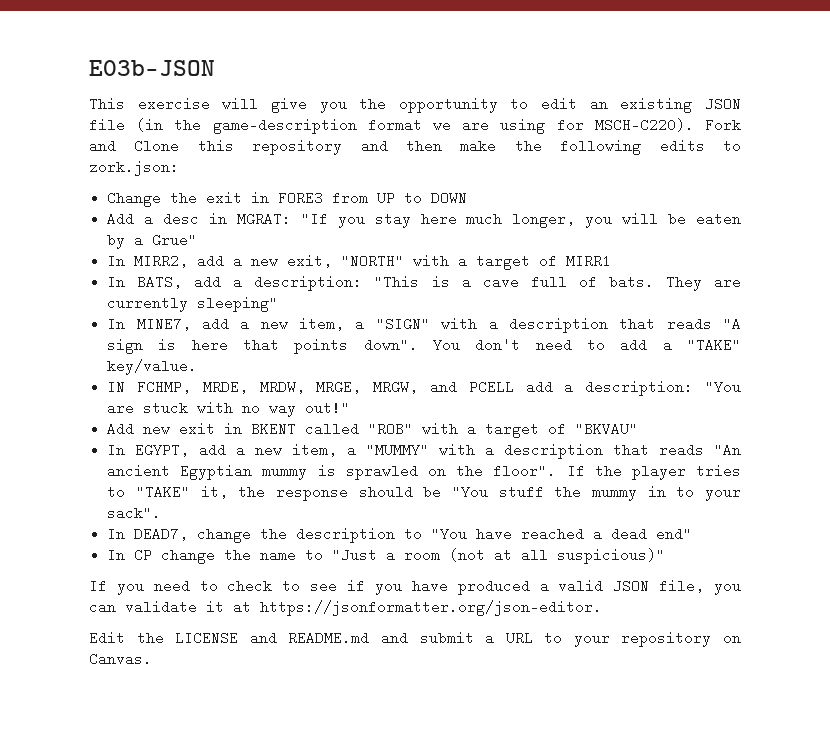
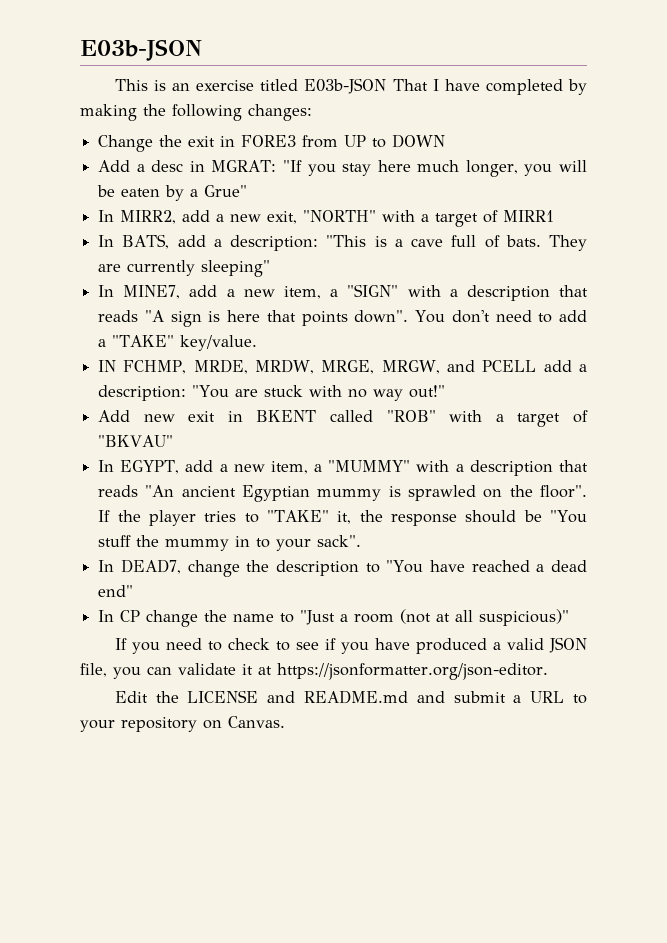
- This exercise will give you the opportunity to edit an existing JSON file (in the game-description format we are using for MSCH-C220). Fork and Clone this repository and then make the following edits to zork.json:
+ This is an exercise titled E03b-JSON That I have completed by making the following changes:

